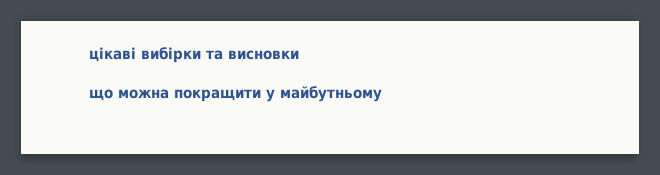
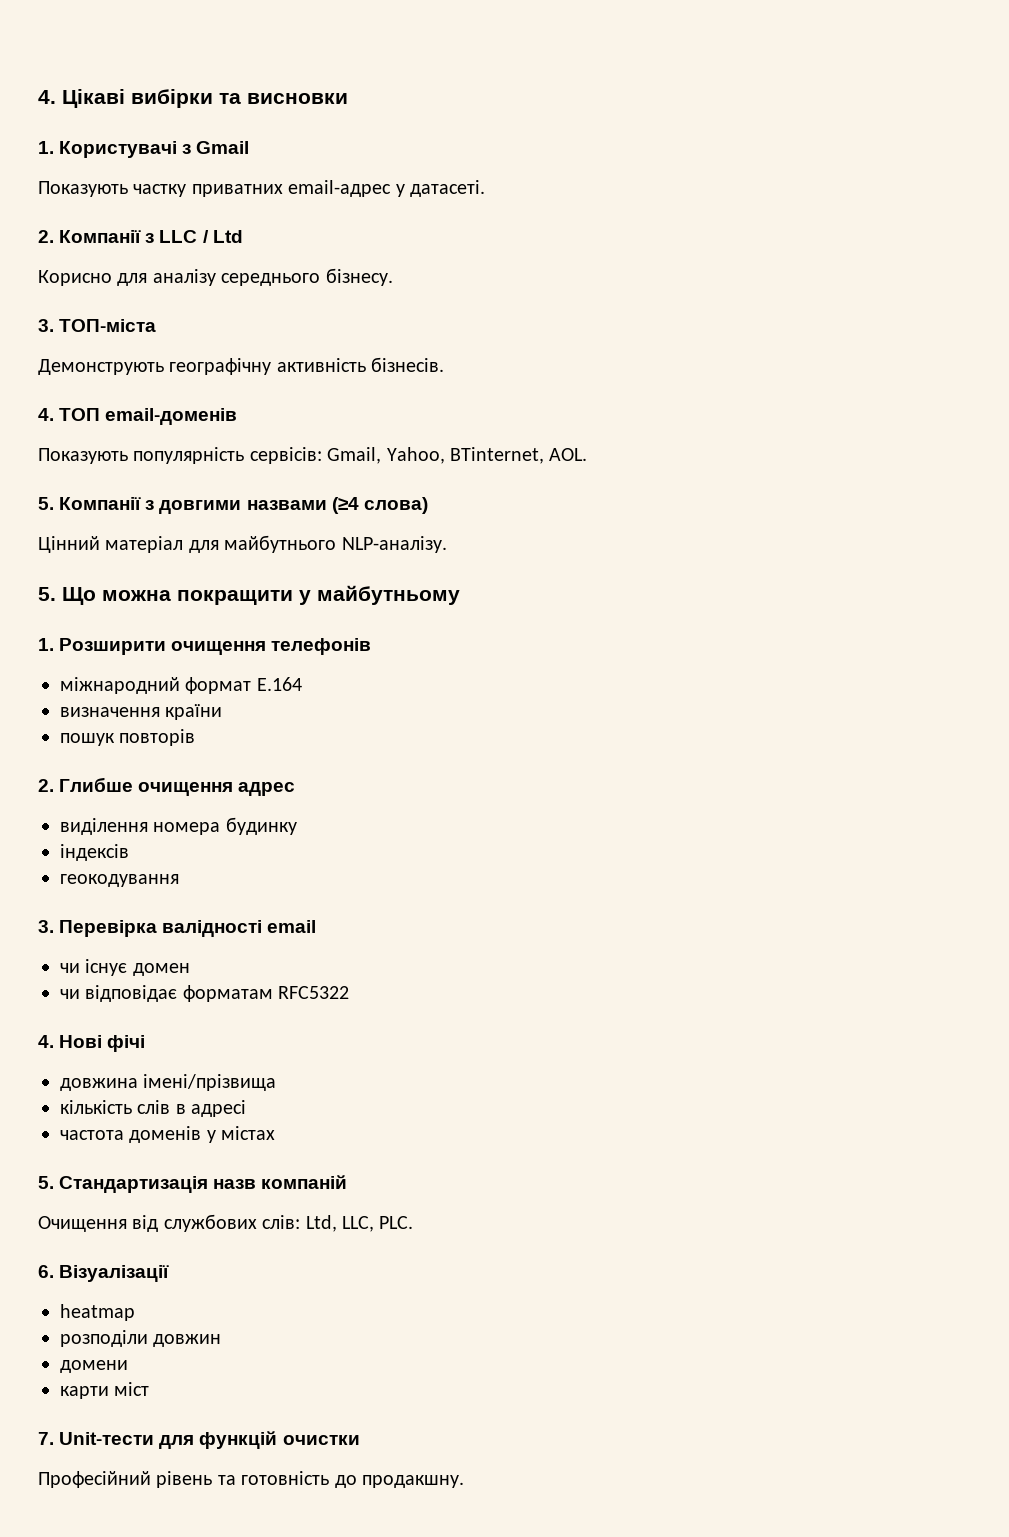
- цікаві вибірки та висновки
+ 4. Цікаві вибірки та висновки
- що можна покращити у майбутньому
+ 1. Користувачі з Gmail
+ Показують частку приватних email-адрес у датасеті.
+ 2. Компанії з LLC / Ltd
+ Корисно для аналізу середнього бізнесу.
+ 3. ТОП-міста
+ Демонструють географічну активність бізнесів.
+ 4. ТОП email-доменів
+ Показують популярність сервісів: Gmail, Yahoo, BTinternet, AOL.
+ 5. Компанії з довгими назвами (≥4 слова)
+ Цінний матеріал для майбутнього NLP-аналізу.
+ 5. Що можна покращити у майбутньому
+ 1. Розширити очищення телефонів
+ міжнародний формат E.164
+ визначення країни
+ пошук повторів
+ 2. Глибше очищення адрес
+ виділення номера будинку
+ індексів
+ геокодування
+ 3. Перевірка валідності email
+ чи існує домен
+ чи відповідає форматам RFC5322
+ 4. Нові фічі
+ довжина імені/прізвища
+ кількість слів в адресі
+ частота доменів у містах
+ 5. Стандартизація назв компаній
+ Очищення від службових слів: Ltd, LLC, PLC.
+ 6. Візуалізації
+ heatmap
+ розподіли довжин
+ домени
+ карти міст
+ 7. Unit-тести для функцій очистки
+ Професійний рівень та готовність до продакшну.

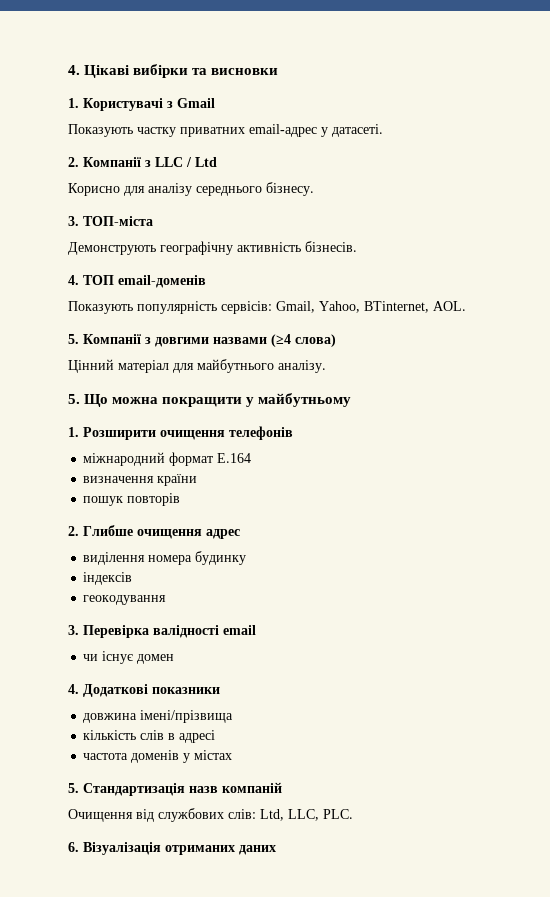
- Цінний матеріал для майбутнього NLP-аналізу.
+ Цінний матеріал для майбутнього аналізу.
- чи відповідає форматам RFC5322
- 4. Нові фічі
+ 4. Додаткові показники
- 6. Візуалізації
- heatmap
- розподіли довжин
- домени
- карти міст
- 7. Unit-тести для функцій очистки
- Професійний рівень та готовність до продакшну.
+ 6. Візуалізація отриманих даних

